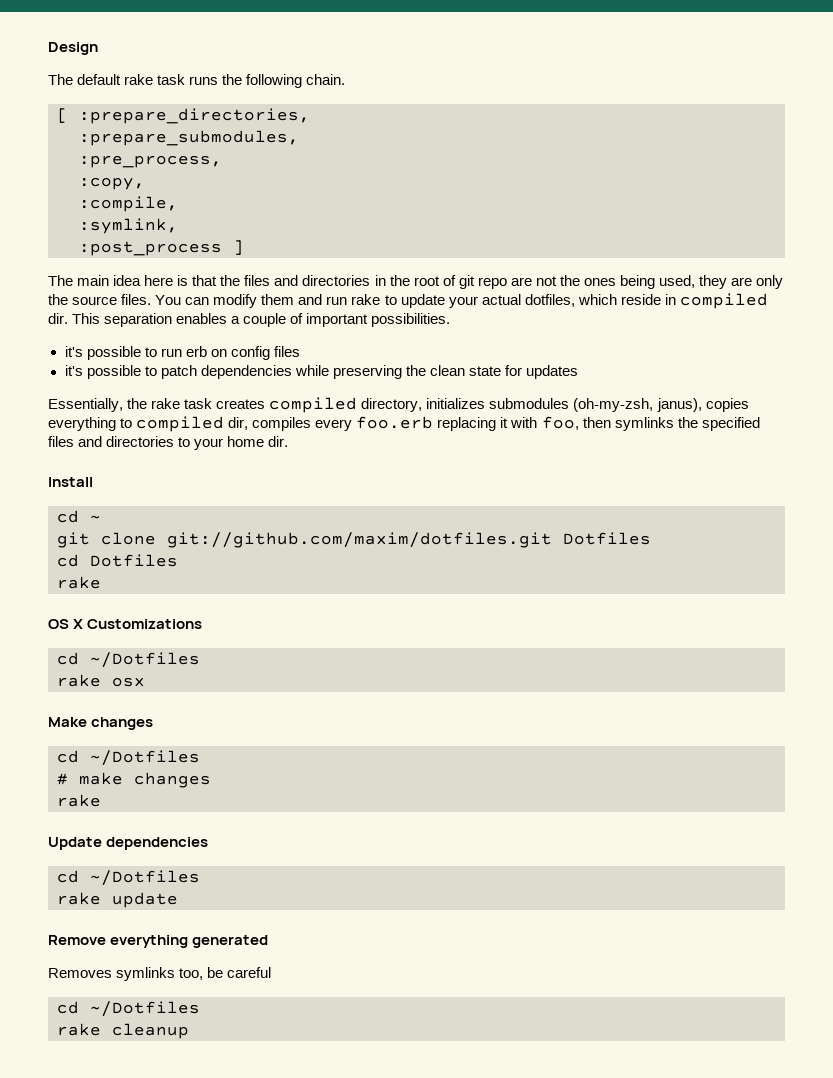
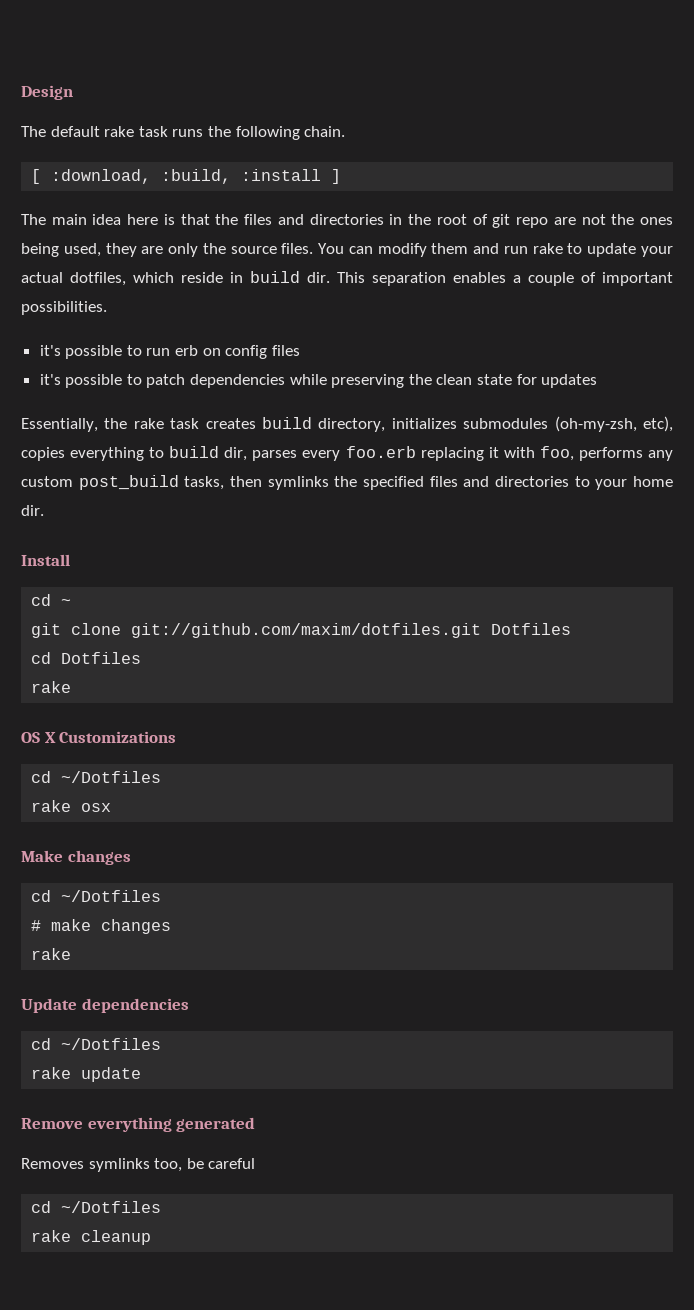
- [ :prepare_directories,
- :prepare_submodules,
- :pre_process,
- :copy,
- :compile,
- :symlink,
- :post_process ]
+ [ :download, :build, :install ]
- You can modify them and run rake to update your actual dotfiles, which reside in compiled dir.
+ You can modify them and run rake to update your actual dotfiles, which reside in build dir.
- Essentially, the rake task creates compiled directory, initializes submodules (oh-my-zsh, janus), copies everything to compiled dir, compiles every foo.erb replacing it with foo, then symlinks the specified files and directories to your home dir.
+ Essentially, the rake task creates build directory, initializes submodules (oh-my-zsh, etc), copies everything to build dir, parses every foo.erb replacing it with foo, performs any custom post_build tasks, then symlinks the specified files and directories to your home dir.

